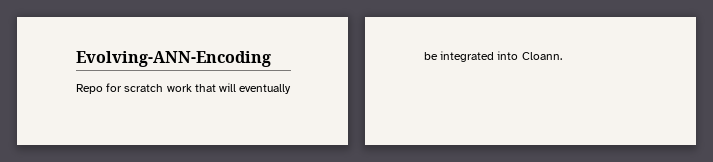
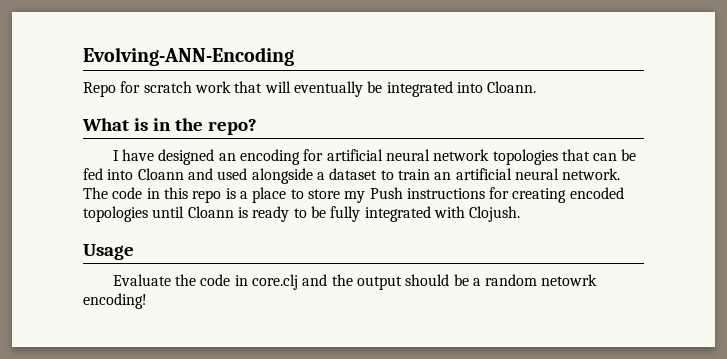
+ What is in the repo?
+ I have designed an encoding for artificial neural network topologies that can be fed into Cloann and used alongside a dataset to train an artificial neural network. The code in this repo is a place to store my Push instructions for creating encoded topologies until Cloann is ready to be fully integrated with Clojush.
+ Usage
+ Evaluate the code in core.clj and the output should be a random netowrk encoding!

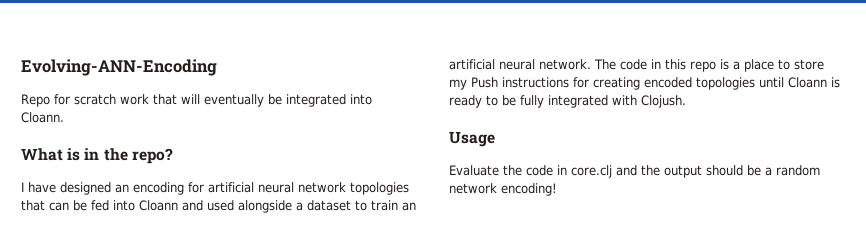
- Evaluate the code in core.clj and the output should be a random netowrk encoding!
+ Evaluate the code in core.clj and the output should be a random network encoding!

